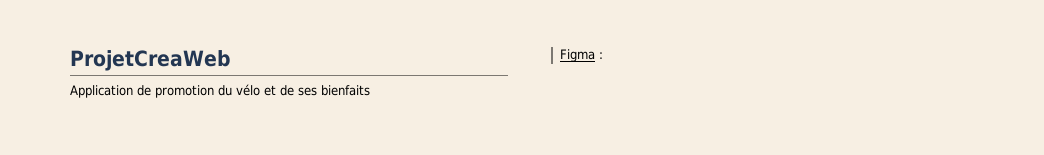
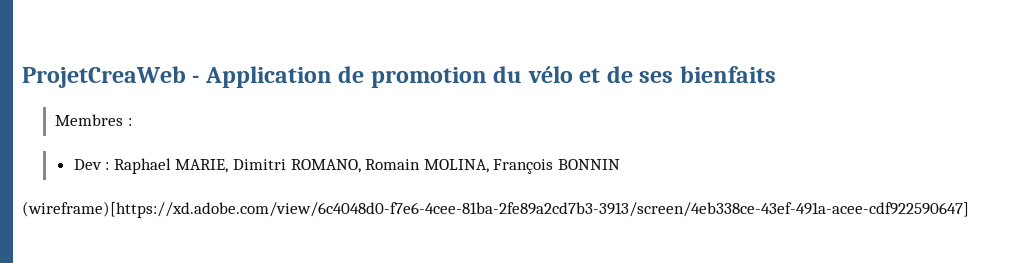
- ProjetCreaWeb
- Application de promotion du vélo et de ses bienfaits
+ ProjetCreaWeb - Application de promotion du vélo et de ses bienfaits
- Figma :
+ Membres :
+ Dev : Raphael MARIE, Dimitri ROMANO, Romain MOLINA, François BONNIN
+ (wireframe)[https://xd.adobe.com/view/6c4048d0-f7e6-4cee-81ba-2fe89a2cd7b3-3913/screen/4eb338ce-43ef-491a-acee-cdf922590647]

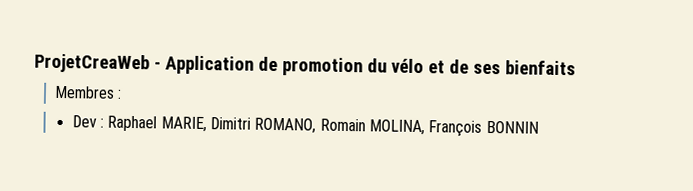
- (wireframe)[https://xd.adobe.com/view/6c4048d0-f7e6-4cee-81ba-2fe89a2cd7b3-3913/screen/4eb338ce-43ef-491a-acee-cdf922590647]

